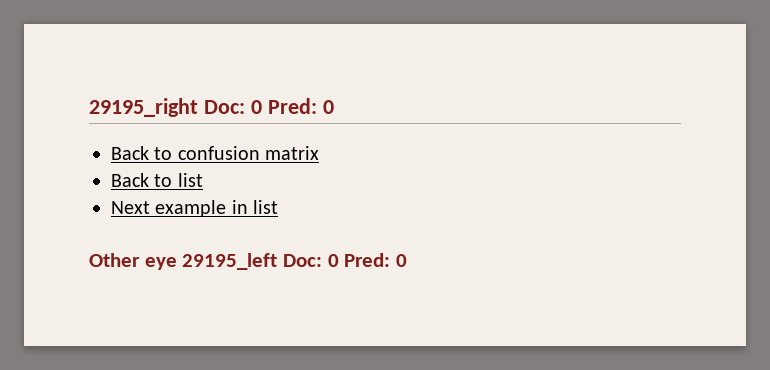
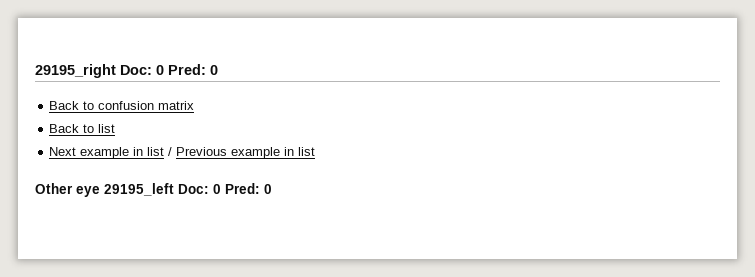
- Next example in list
+ Next example in list / Previous example in list

